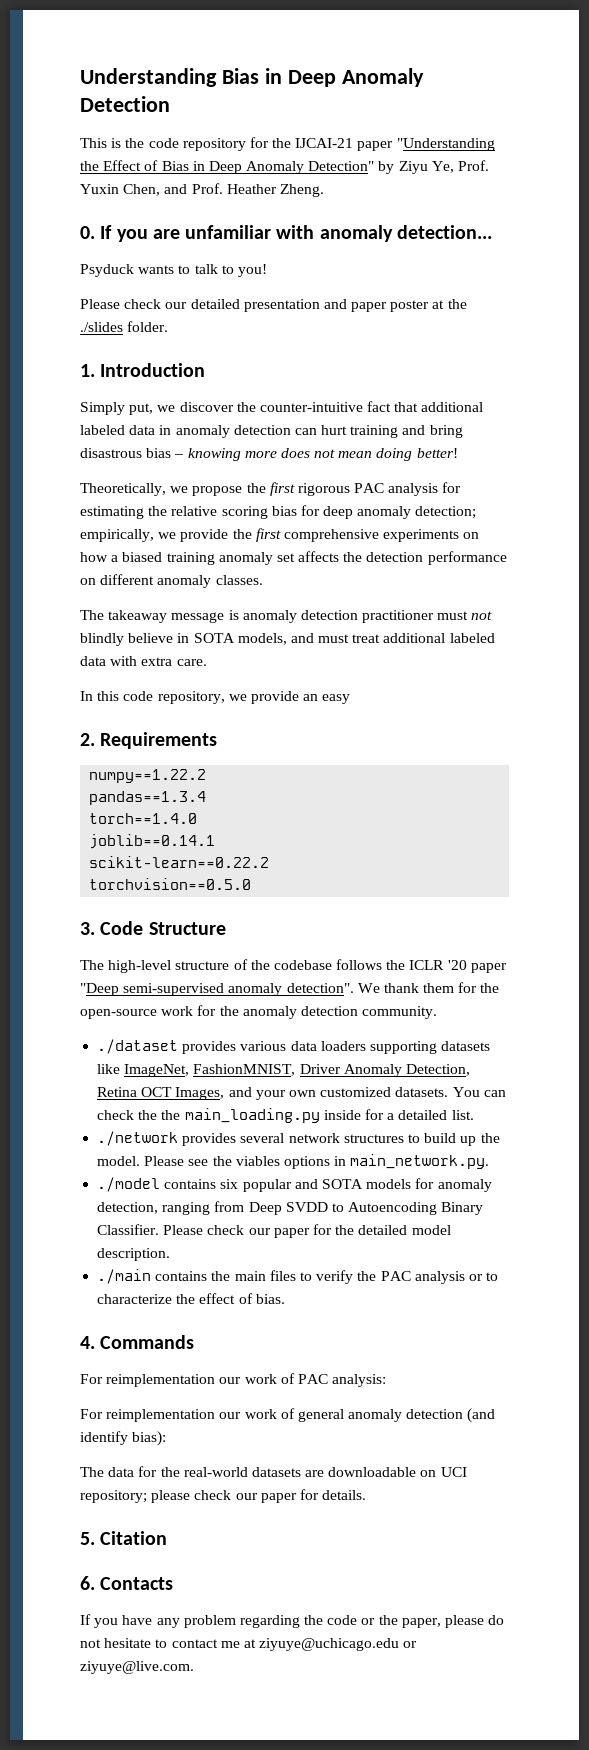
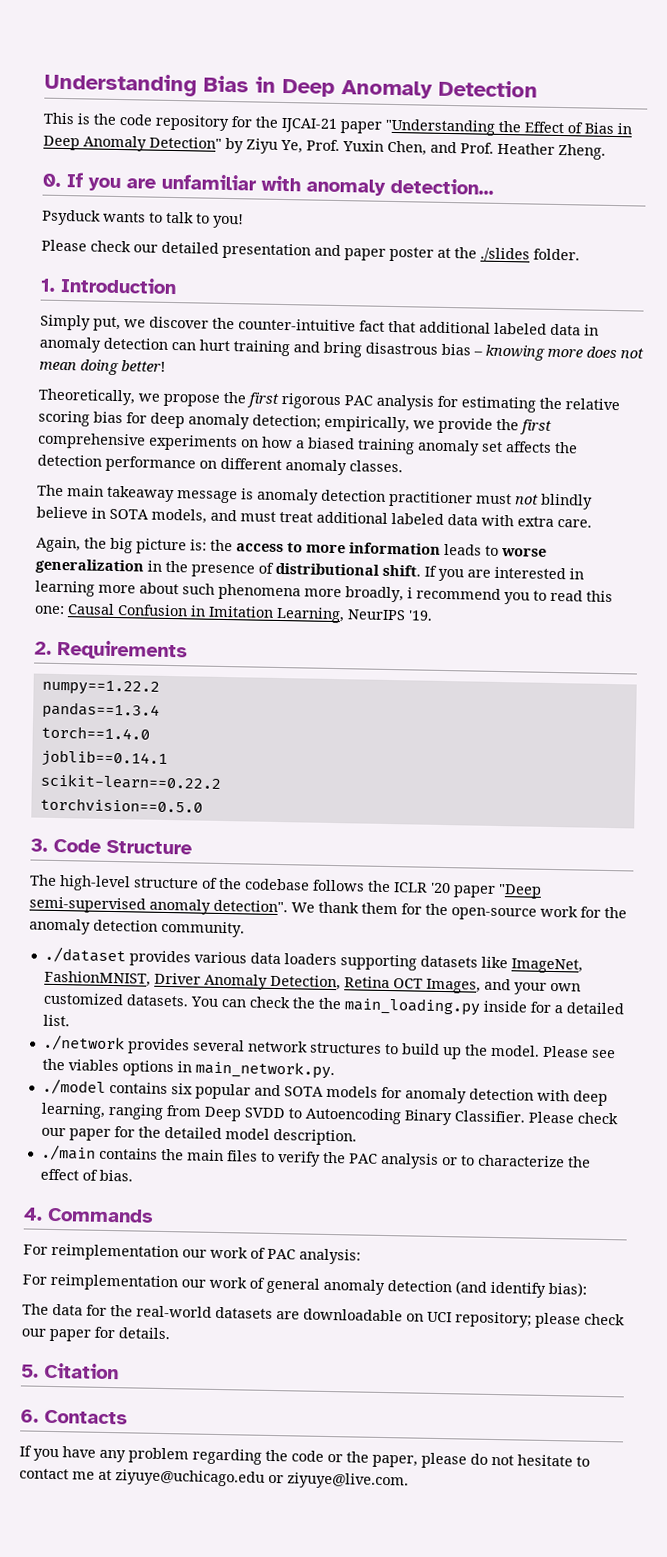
- The takeaway message is anomaly detection practitioner must not blindly believe in SOTA models, and must treat additional labeled data with extra care.
+ The main takeaway message is anomaly detection practitioner must not blindly believe in SOTA models, and must treat additional labeled data with extra care.
- In this code repository, we provide an easy
+ Again, the big picture is: the access to more information leads to worse generalization in the presence of distributional shift. If you are interested in learning more about such phenomena more broadly, i recommend you to read this one: Causal Confusion in Imitation Learning, NeurIPS '19.
- ./model contains six popular and SOTA models for anomaly detection, ranging from Deep SVDD to Autoencoding Binary Classifier.
+ ./model contains six popular and SOTA models for anomaly detection with deep learning, ranging from Deep SVDD to Autoencoding Binary Classifier.

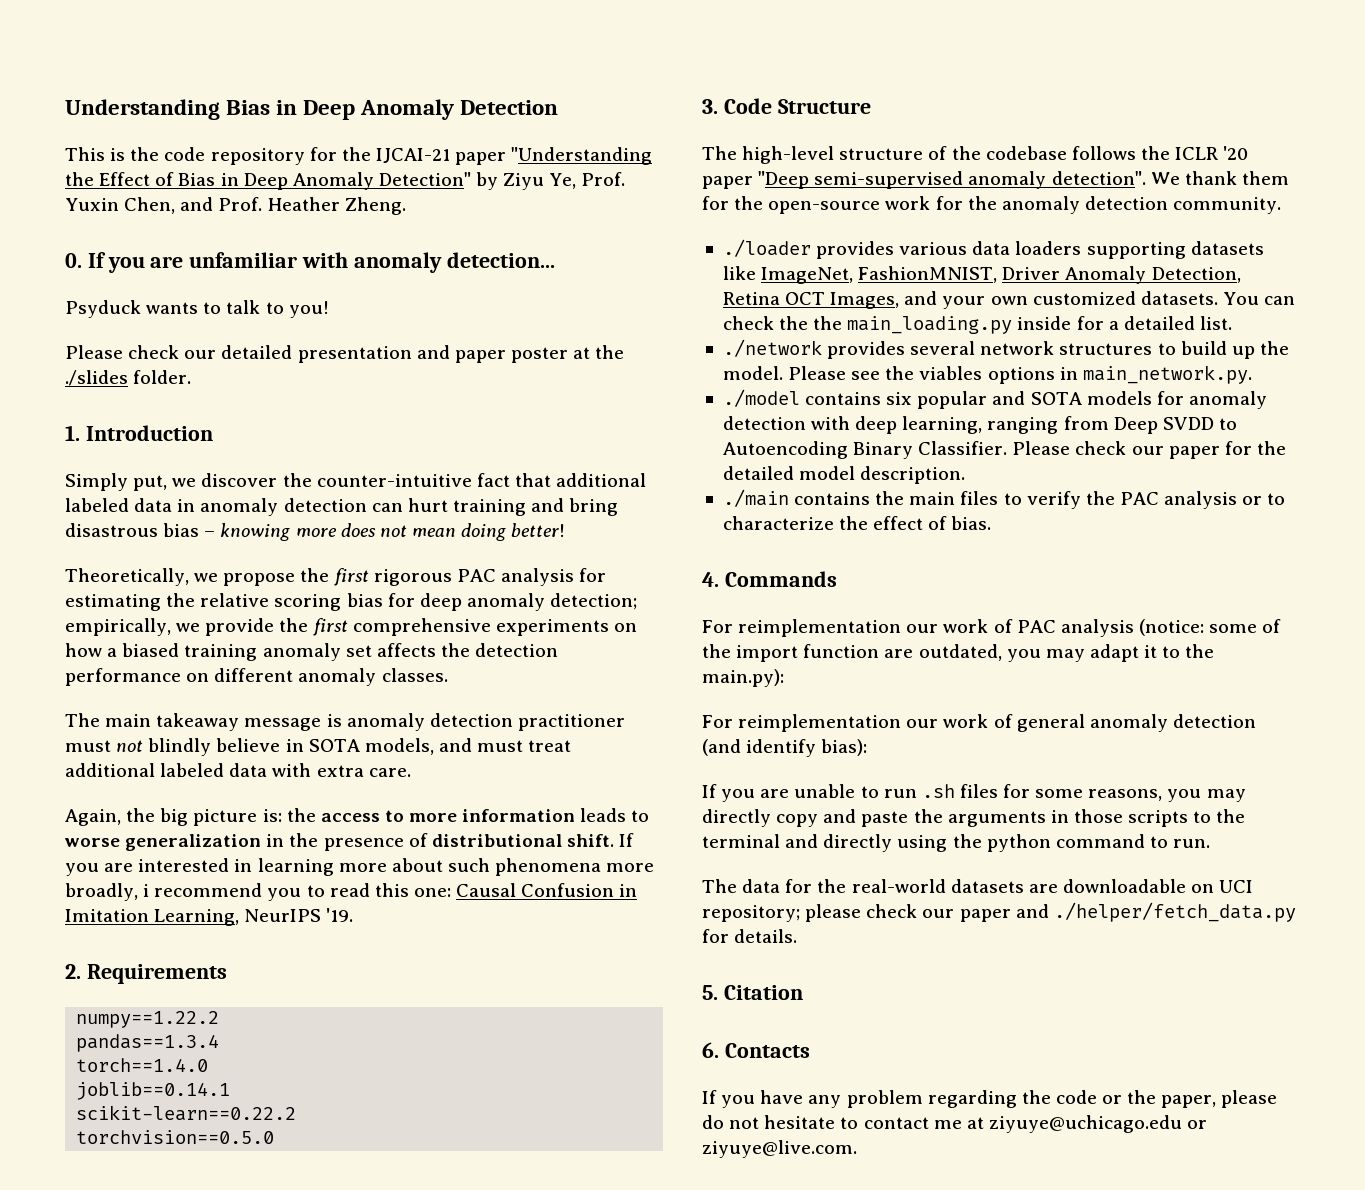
- ./dataset provides various data loaders supporting datasets like ImageNet, FashionMNIST, Driver Anomaly Detection, Retina OCT Images, and your own customized datasets.
+ ./loader provides various data loaders supporting datasets like ImageNet, FashionMNIST, Driver Anomaly Detection, Retina OCT Images, and your own customized datasets.
- For reimplementation our work of PAC analysis:
+ For reimplementation our work of PAC analysis (notice: some of the import function are outdated, you may adapt it to the main.py):
+ If you are unable to run .sh files for some reasons, you may directly copy and paste the arguments in those scripts to the terminal and directly using the python command to run.
- The data for the real-world datasets are downloadable on UCI repository; please check our paper for details.
+ The data for the real-world datasets are downloadable on UCI repository; please check our paper and ./helper/fetch_data.py for details.

